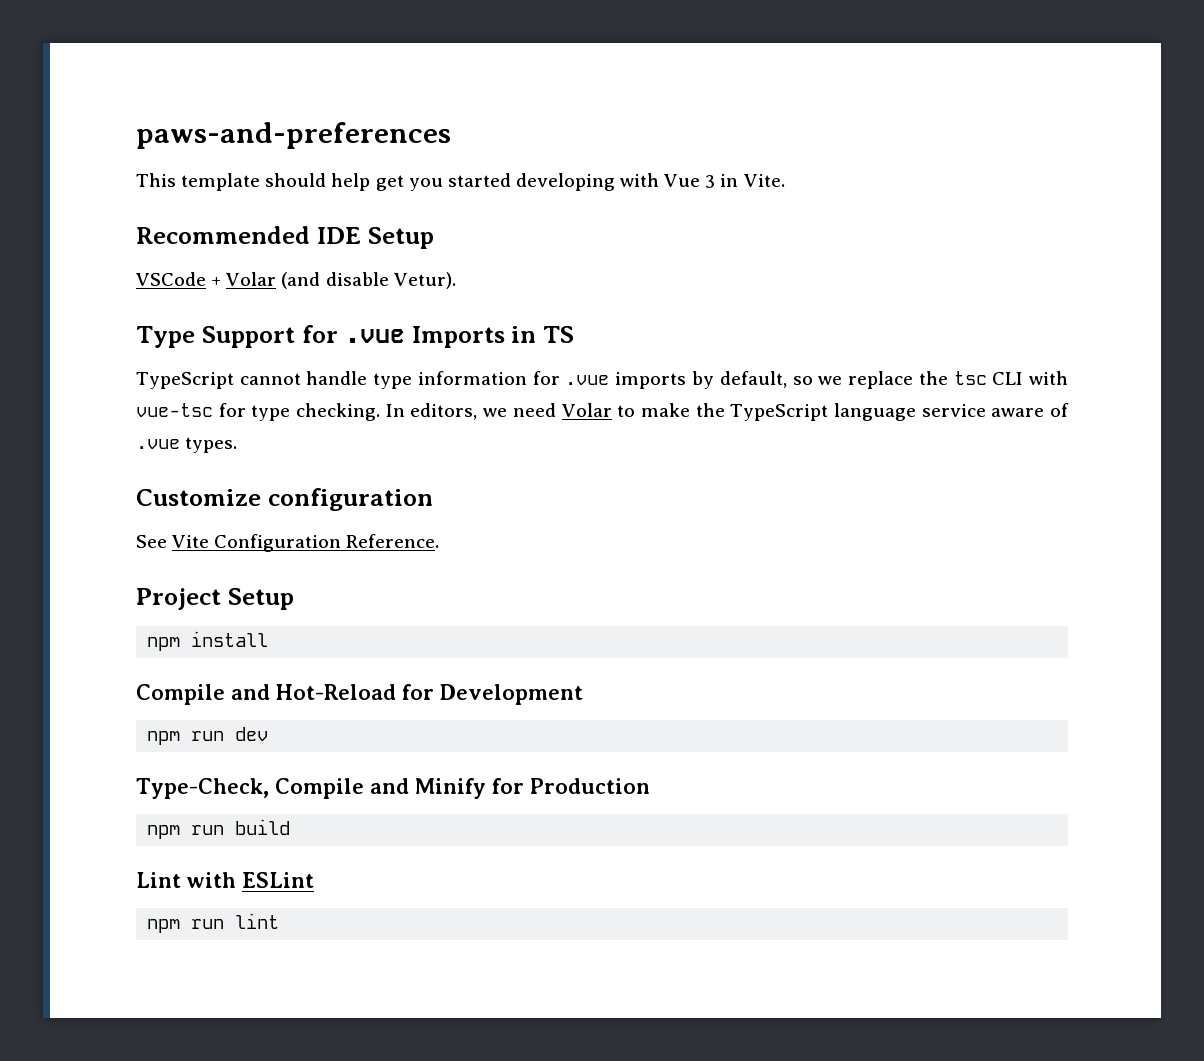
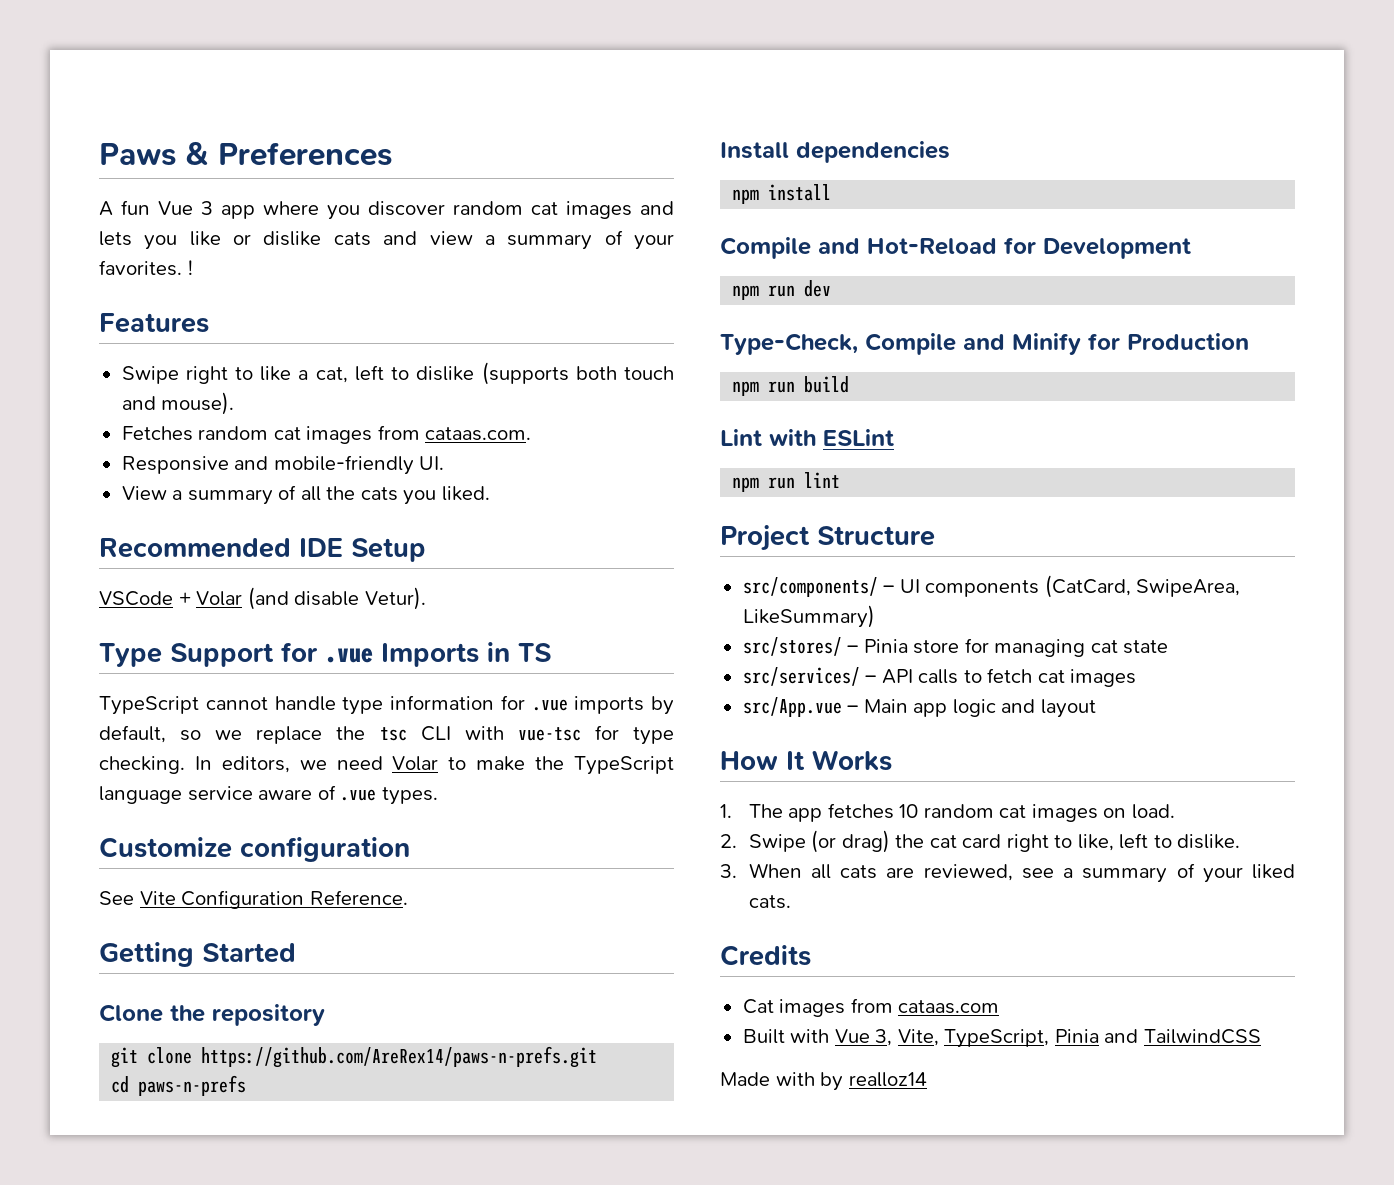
- paws-and-preferences
- This template should help get you started developing with Vue 3 in Vite.
+ Paws & Preferences
+ A fun Vue 3 app where you discover random cat images and lets you like or dislike cats and view a summary of your favorites. !
+ Features
+ Swipe right to like a cat, left to dislike (supports both touch and mouse).
+ Fetches random cat images from cataas.com.
+ Responsive and mobile-friendly UI.
+ View a summary of all the cats you liked.
- Project Setup
+ Getting Started
+ Clone the repository
+ git clone https://github.com/AreRex14/paws-n-prefs.git
+ cd paws-n-prefs
+ Install dependencies
+ Project Structure
+ src/components/ – UI components (CatCard, SwipeArea, LikeSummary)
+ src/stores/ – Pinia store for managing cat state
+ src/services/ – API calls to fetch cat images
+ src/App.vue – Main app logic and layout
+ How It Works
+ 1. The app fetches 10 random cat images on load.
+ 2. Swipe (or drag) the cat card right to like, left to dislike.
+ 3. When all cats are reviewed, see a summary of your liked cats.
+ Credits
+ Cat images from cataas.com
+ Built with Vue 3, Vite, TypeScript, Pinia and TailwindCSS
+ Made with by realloz14

